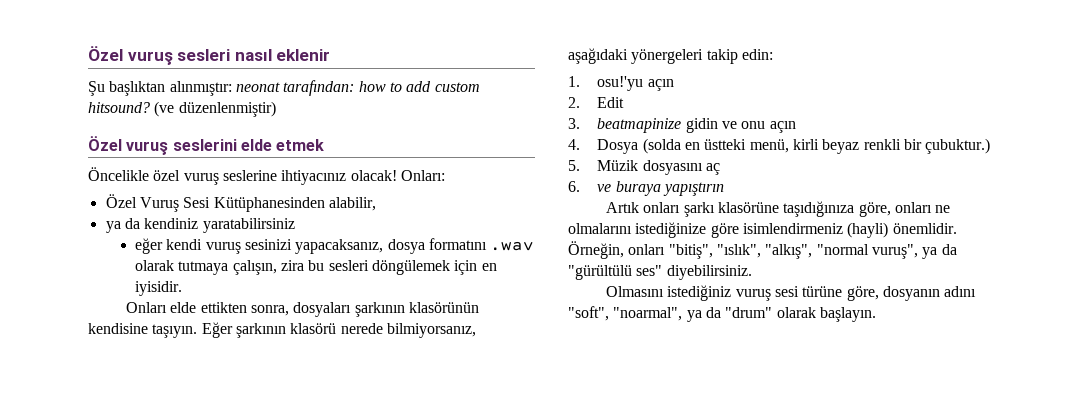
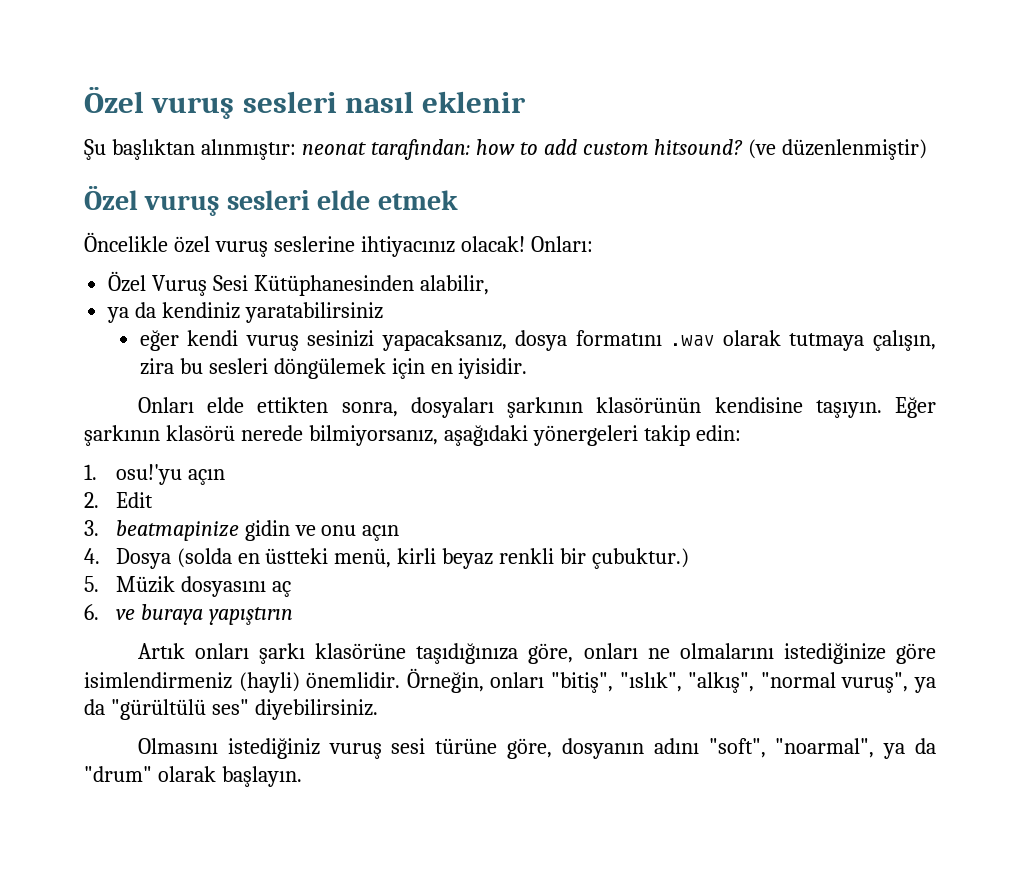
- Özel vuruş seslerini elde etmek
+ Özel vuruş sesleri elde etmek

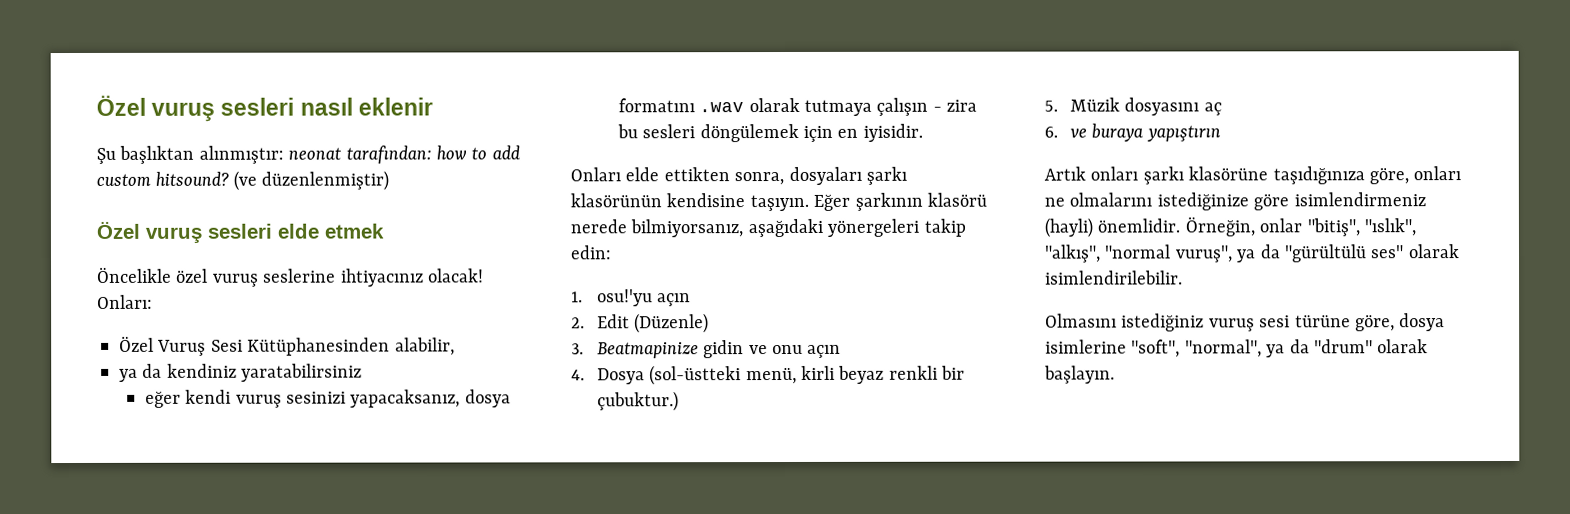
- eğer kendi vuruş sesinizi yapacaksanız, dosya formatını .wav olarak tutmaya çalışın, zira bu sesleri döngülemek için en iyisidir.
+ eğer kendi vuruş sesinizi yapacaksanız, dosya formatını .wav olarak tutmaya çalışın - zira bu sesleri döngülemek için en iyisidir.
- Onları elde ettikten sonra, dosyaları şarkının klasörünün kendisine taşıyın.
+ Onları elde ettikten sonra, dosyaları şarkı klasörünün kendisine taşıyın.
- 2. Edit
+ 2. Edit (Düzenle)
- 3. beatmapinize gidin ve onu açın
+ 3. Beatmapinize gidin ve onu açın
- 4. Dosya (solda en üstteki menü, kirli beyaz renkli bir çubuktur.)
+ 4. Dosya (sol-üstteki menü, kirli beyaz renkli bir çubuktur.)
- Örneğin, onları "bitiş", "ıslık", "alkış", "normal vuruş", ya da "gürültülü ses" diyebilirsiniz.
+ Örneğin, onlar "bitiş", "ıslık", "alkış", "normal vuruş", ya da "gürültülü ses" olarak isimlendirilebilir.
- Olmasını istediğiniz vuruş sesi türüne göre, dosyanın adını "soft", "noarmal", ya da "drum" olarak başlayın.
+ Olmasını istediğiniz vuruş sesi türüne göre, dosya isimlerine "soft", "normal", ya da "drum" olarak başlayın.

